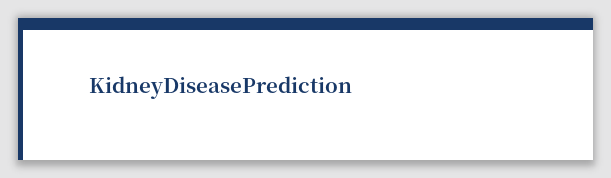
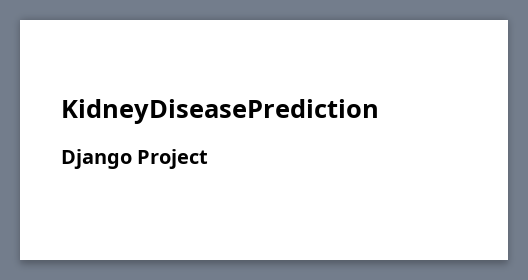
+ Django Project

